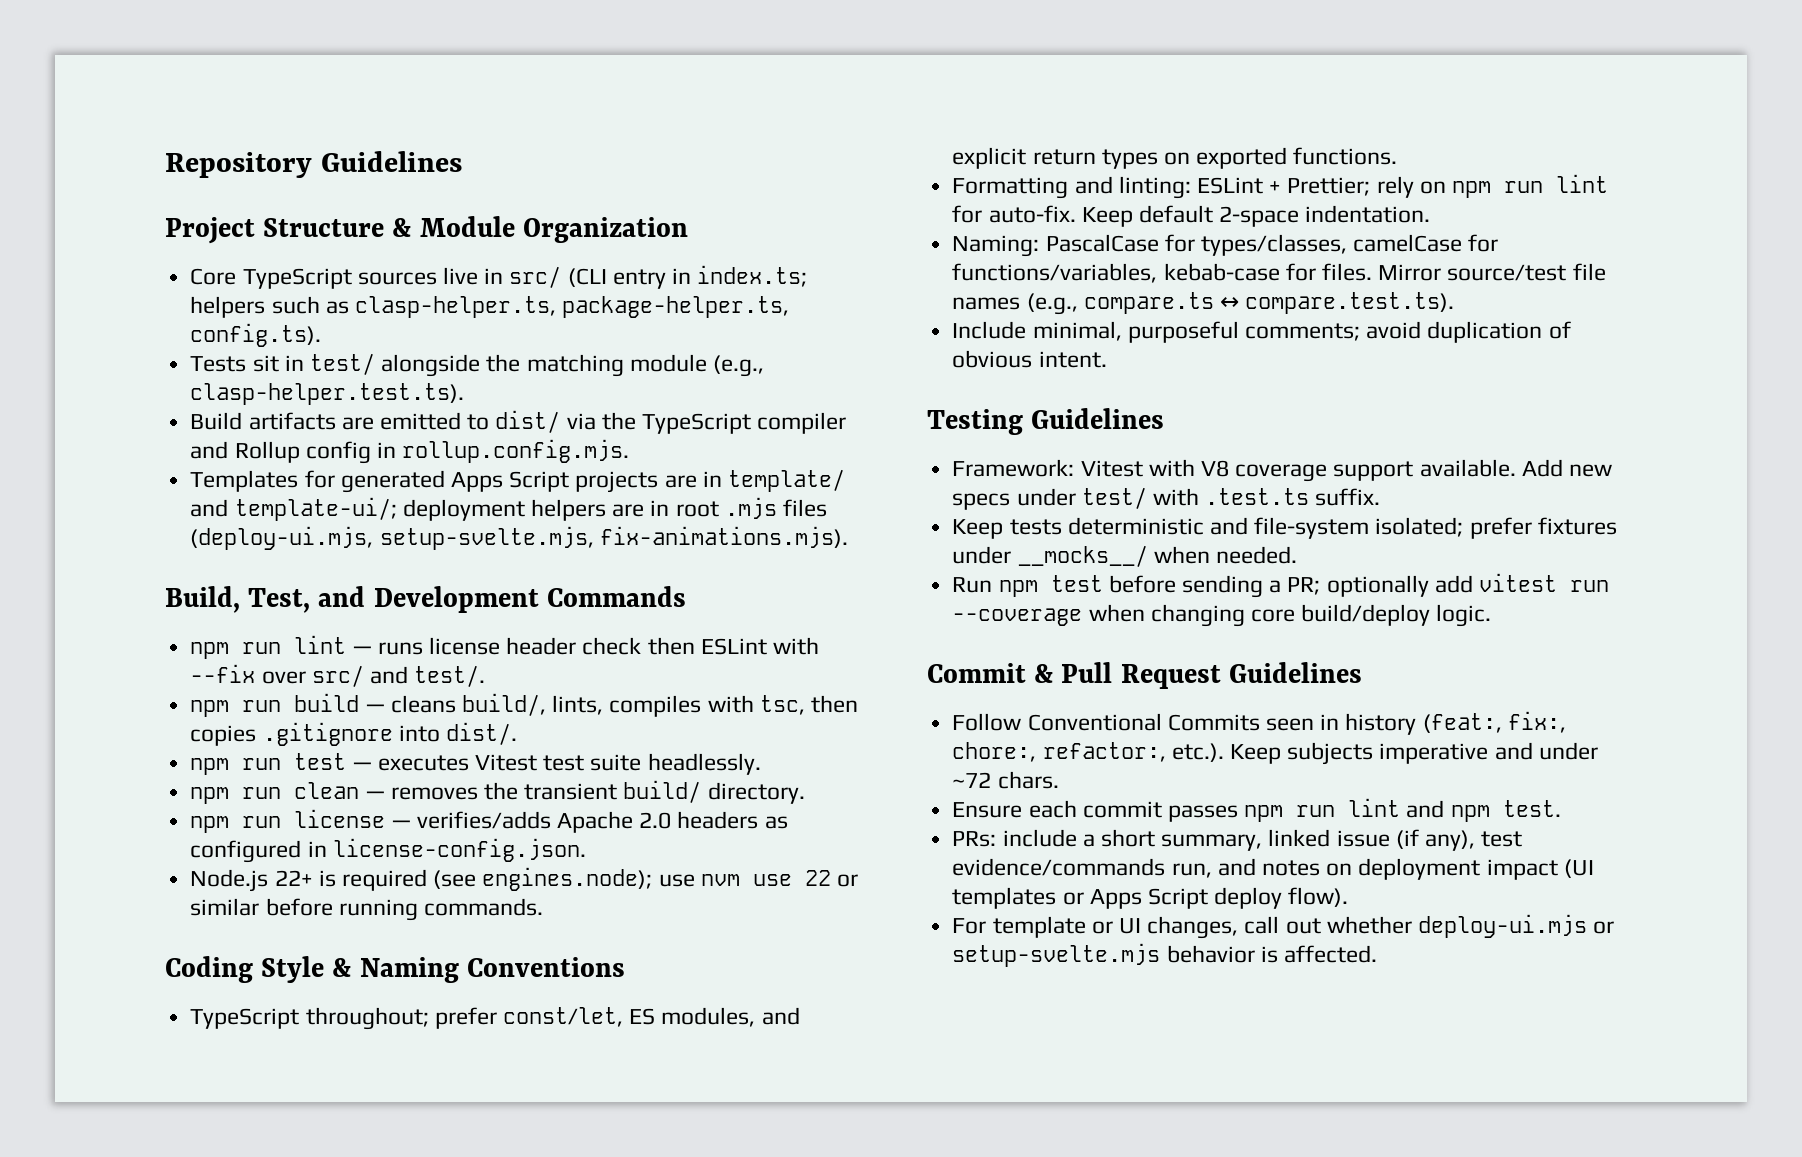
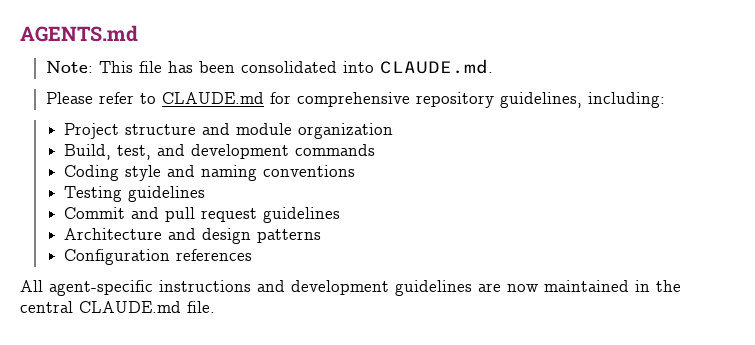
- Repository Guidelines
- Project Structure & Module Organization
- Core TypeScript sources live in src/ (CLI entry in index.ts; helpers such as clasp-helper.ts, package-helper.ts, config.ts).
- Tests sit in test/ alongside the matching module (e.g., clasp-helper.test.ts).
- Build artifacts are emitted to dist/ via the TypeScript compiler and Rollup config in rollup.config.mjs.
- Templates for generated Apps Script projects are in template/ and template-ui/; deployment helpers are in root .mjs files (deploy-ui.mjs, setup-svelte.mjs, fix-animations.mjs).
- Build, Test, and Development Commands
- npm run lint — runs license header check then ESLint with --fix over src/ and test/.
- npm run build — cleans build/, lints, compiles with tsc, then copies .gitignore into dist/.
- npm run test — executes Vitest test suite headlessly.
- npm run clean — removes the transient build/ directory.
- npm run license — verifies/adds Apache 2.0 headers as configured in license-config.json.
- Node.js 22+ is required (see engines.node); use nvm use 22 or similar before running commands.
- Coding Style & Naming Conventions
- TypeScript throughout; prefer const/let, ES modules, and explicit return types on exported functions.
- Formatting and linting: ESLint + Prettier; rely on npm run lint for auto-fix. Keep default 2-space indentation.
- Naming: PascalCase for types/classes, camelCase for functions/variables, kebab-case for files. Mirror source/test file names (e.g., compare.ts ↔ compare.test.ts).
- Include minimal, purposeful comments; avoid duplication of obvious intent.
- Testing Guidelines
- Framework: Vitest with V8 coverage support available. Add new specs under test/ with .test.ts suffix.
- Keep tests deterministic and file-system isolated; prefer fixtures under __mocks__/ when needed.
- Run npm test before sending a PR; optionally add vitest run --coverage when changing core build/deploy logic.
- Commit & Pull Request Guidelines
- Follow Conventional Commits seen in history (feat:, fix:, chore:, refactor:, etc.). Keep subjects imperative and under ~72 chars.
- Ensure each commit passes npm run lint and npm test.
- PRs: include a short summary, linked issue (if any), test evidence/commands run, and notes on deployment impact (UI templates or Apps Script deploy flow).
- For template or UI changes, call out whether deploy-ui.mjs or setup-svelte.mjs behavior is affected.
+ AGENTS.md
+ Note: This file has been consolidated into CLAUDE.md.
+ Please refer to CLAUDE.md for comprehensive repository guidelines, including:
+ Project structure and module organization
+ Build, test, and development commands
+ Coding style and naming conventions
+ Testing guidelines
+ Commit and pull request guidelines
+ Architecture and design patterns
+ Configuration references
+ All agent-specific instructions and development guidelines are now maintained in the central CLAUDE.md file.

